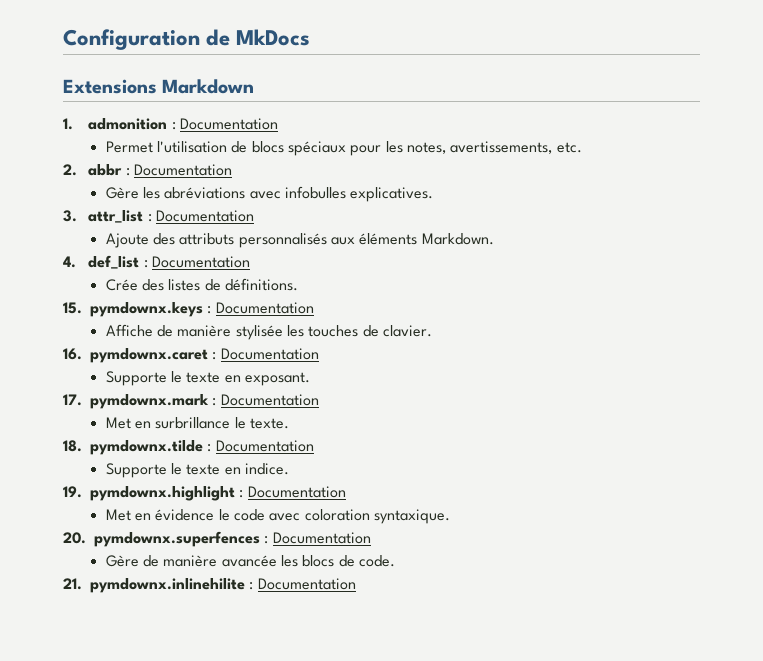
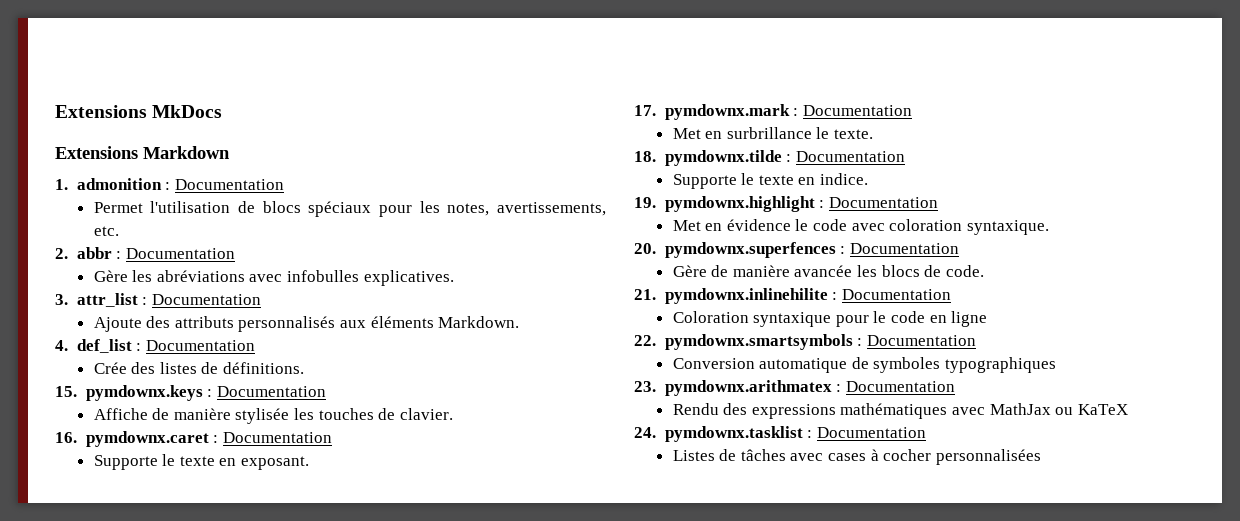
- Configuration de MkDocs
+ Extensions MkDocs
+ Coloration syntaxique pour le code en ligne
+ 22. pymdownx.smartsymbols : Documentation
+ Conversion automatique de symboles typographiques
+ 23. pymdownx.arithmatex : Documentation
+ Rendu des expressions mathématiques avec MathJax ou KaTeX
+ 24. pymdownx.tasklist : Documentation
+ Listes de tâches avec cases à cocher personnalisées

